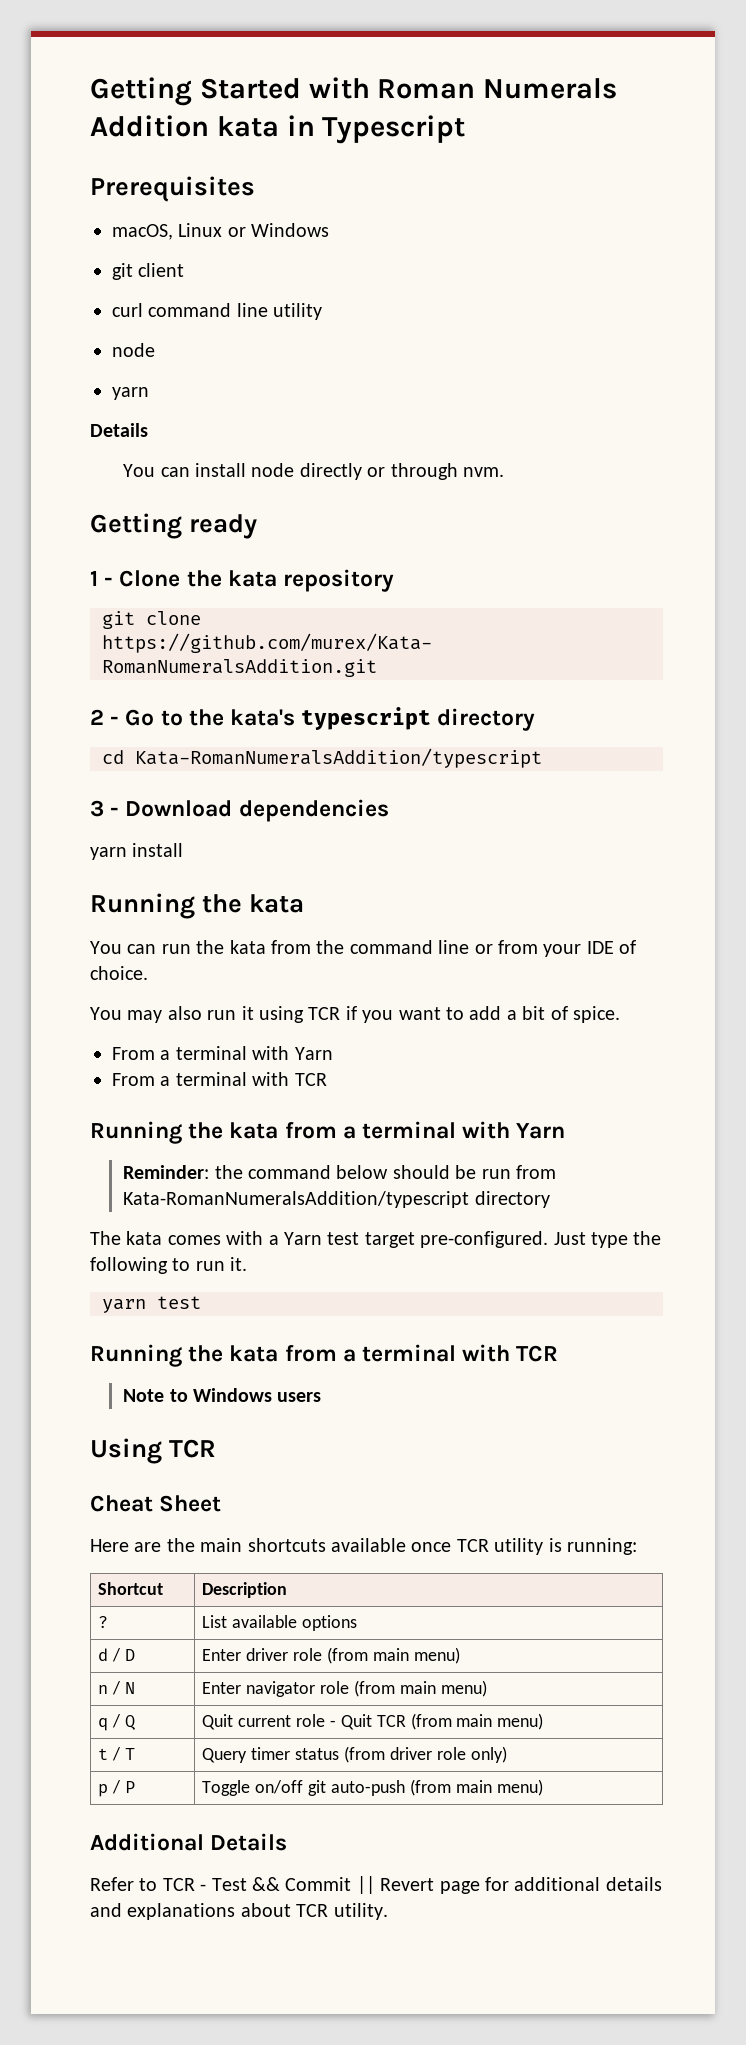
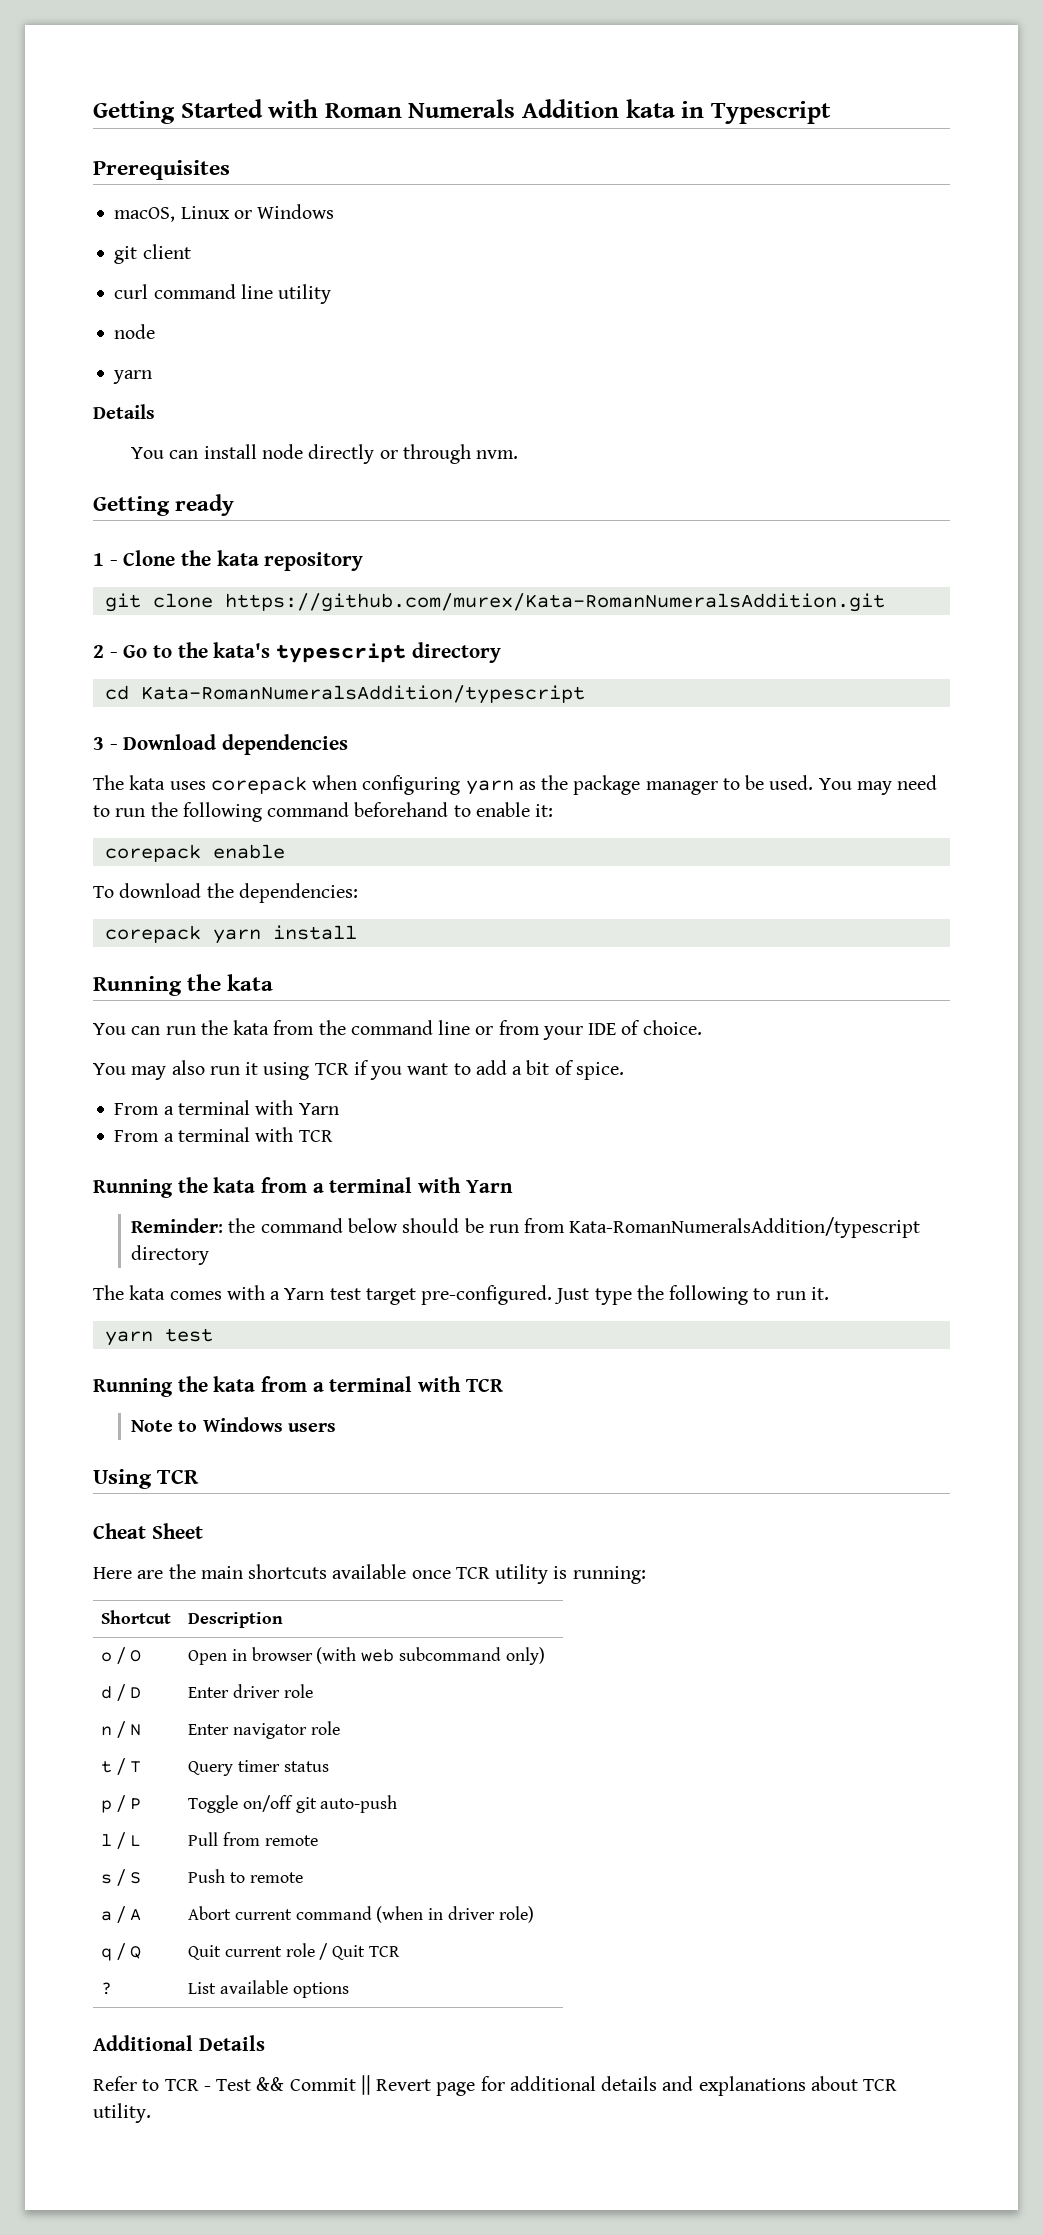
- yarn install
+ The kata uses corepack when configuring yarn as the package manager to be used. You may need to run the following command beforehand to enable it:
+ corepack enable
+ To download the dependencies:
+ corepack yarn install
- ? | List available options
+ o / O | Open in browser (with web subcommand only)
- d / D | Enter driver role (from main menu)
+ d / D | Enter driver role
- n / N | Enter navigator role (from main menu)
- q / Q | Quit current role - Quit TCR (from main menu)
+ n / N | Enter navigator role
- t / T | Query timer status (from driver role only)
+ t / T | Query timer status
- p / P | Toggle on/off git auto-push (from main menu)
+ p / P | Toggle on/off git auto-push
+ l / L | Pull from remote
+ s / S | Push to remote
+ a / A | Abort current command (when in driver role)
+ q / Q | Quit current role / Quit TCR
+ ? | List available options

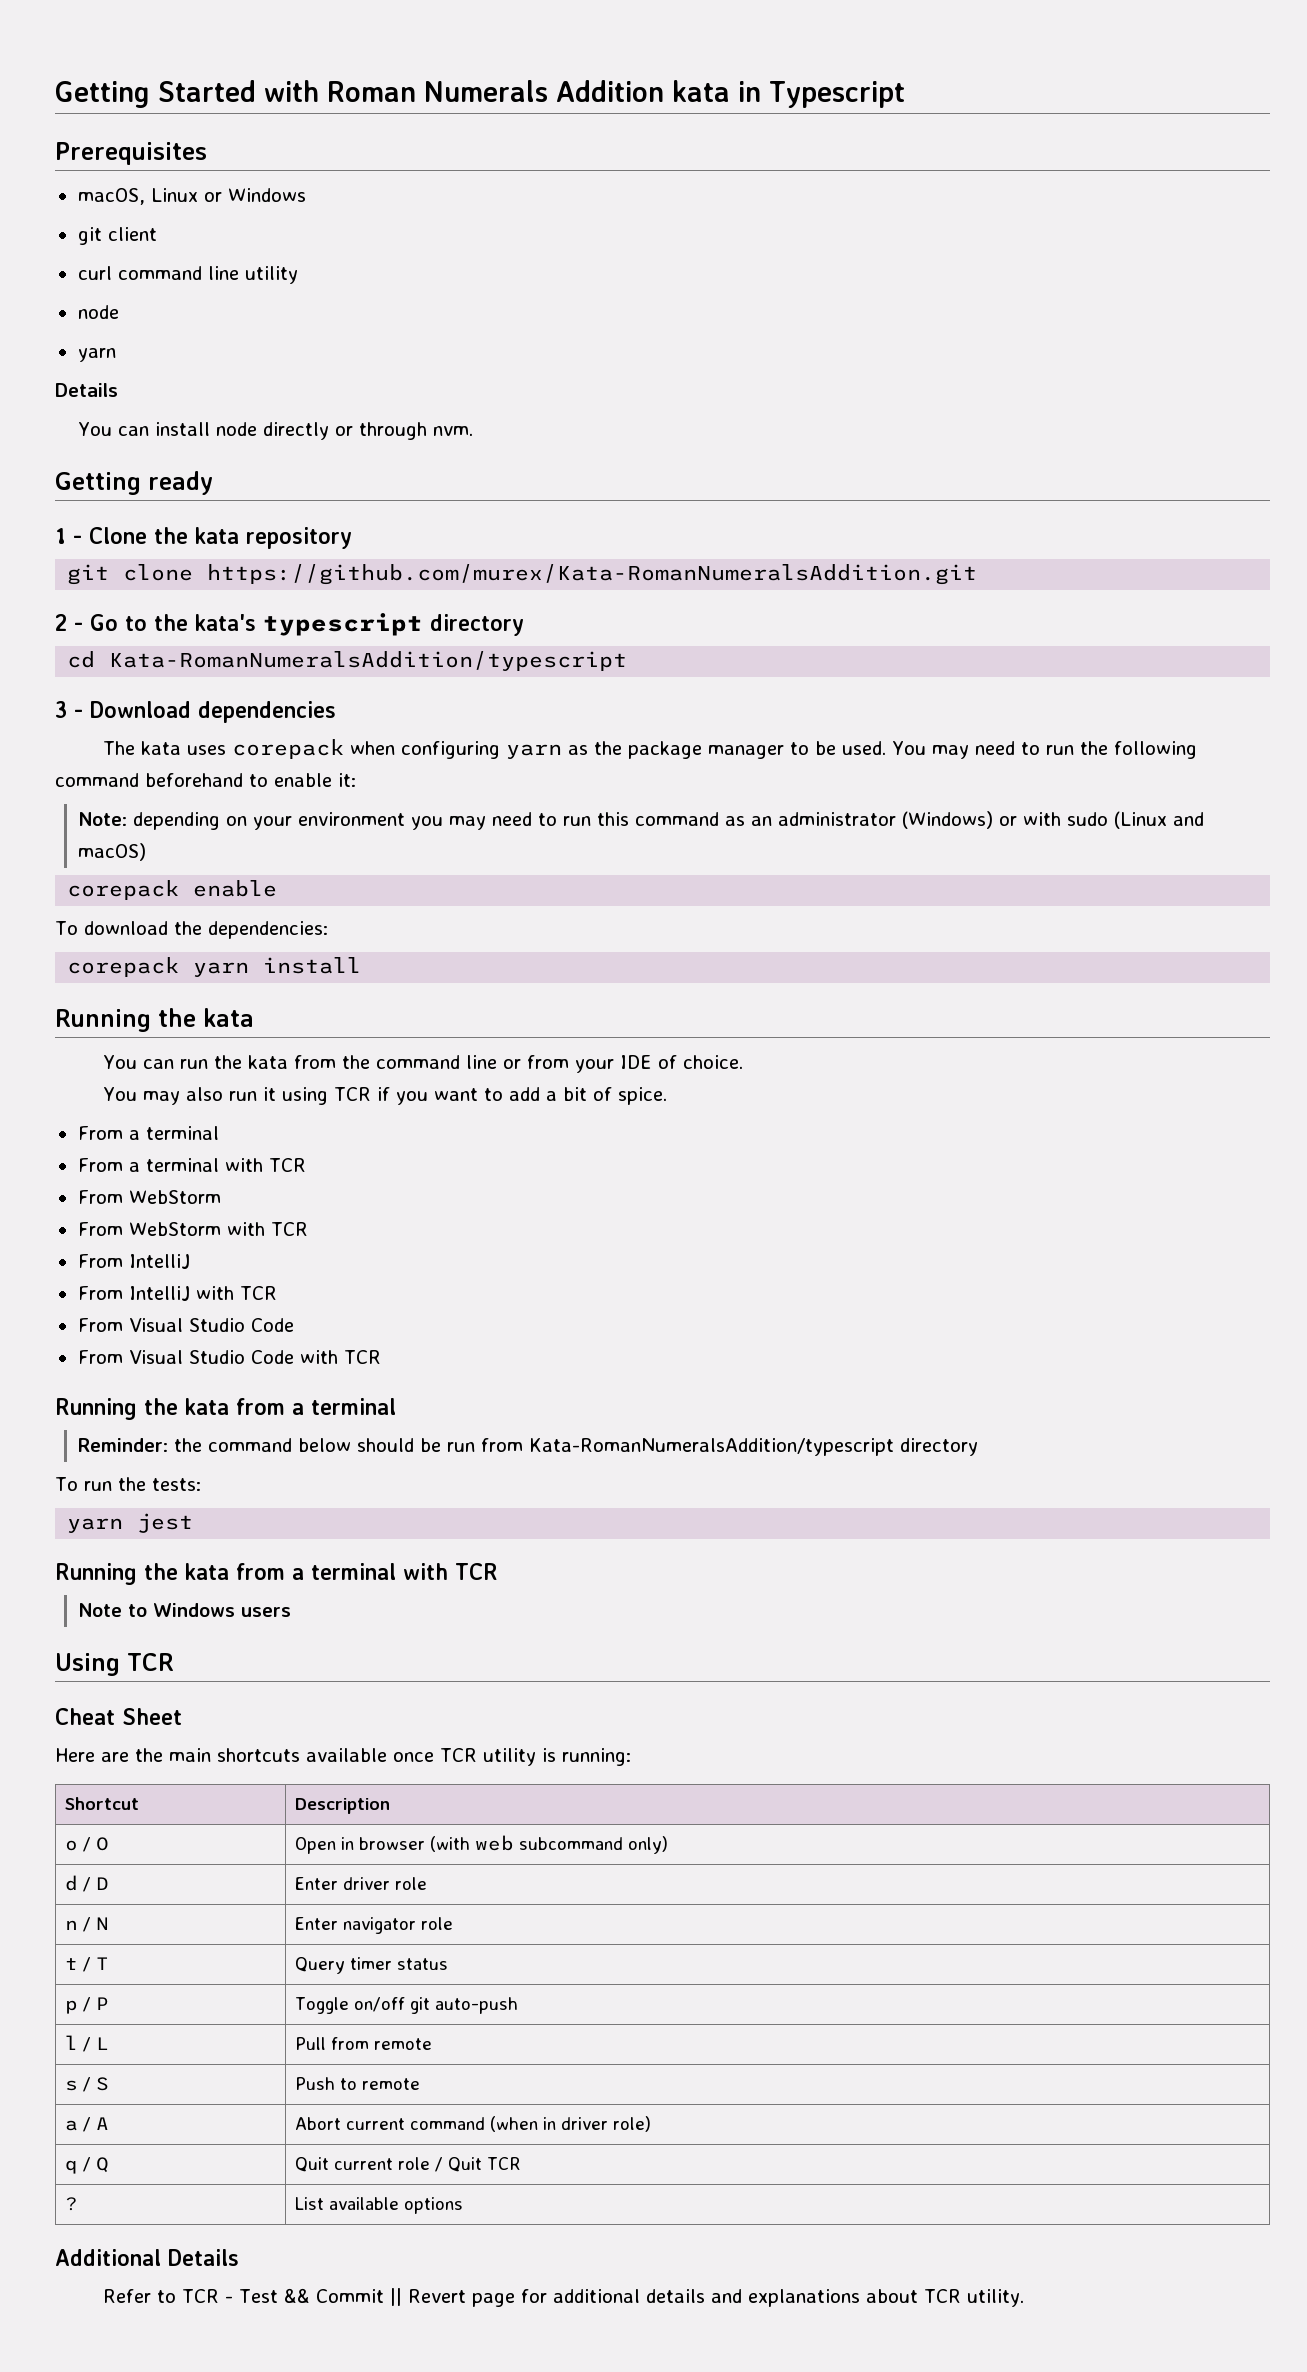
+ Note: depending on your environment you may need to run this command as an administrator (Windows) or with sudo (Linux and macOS)
  You may also run it using TCR if you want to add a bit of spice.
- From a terminal with Yarn
+ From a terminal
  From a terminal with TCR
- Running the kata from a terminal with Yarn
+ From WebStorm
+ From WebStorm with TCR
+ From IntelliJ
+ From IntelliJ with TCR
+ From Visual Studio Code
+ From Visual Studio Code with TCR
+ Running the kata from a terminal
- The kata comes with a Yarn test target pre-configured. Just type the following to run it.
- yarn test
+ To run the tests:
+ yarn jest

